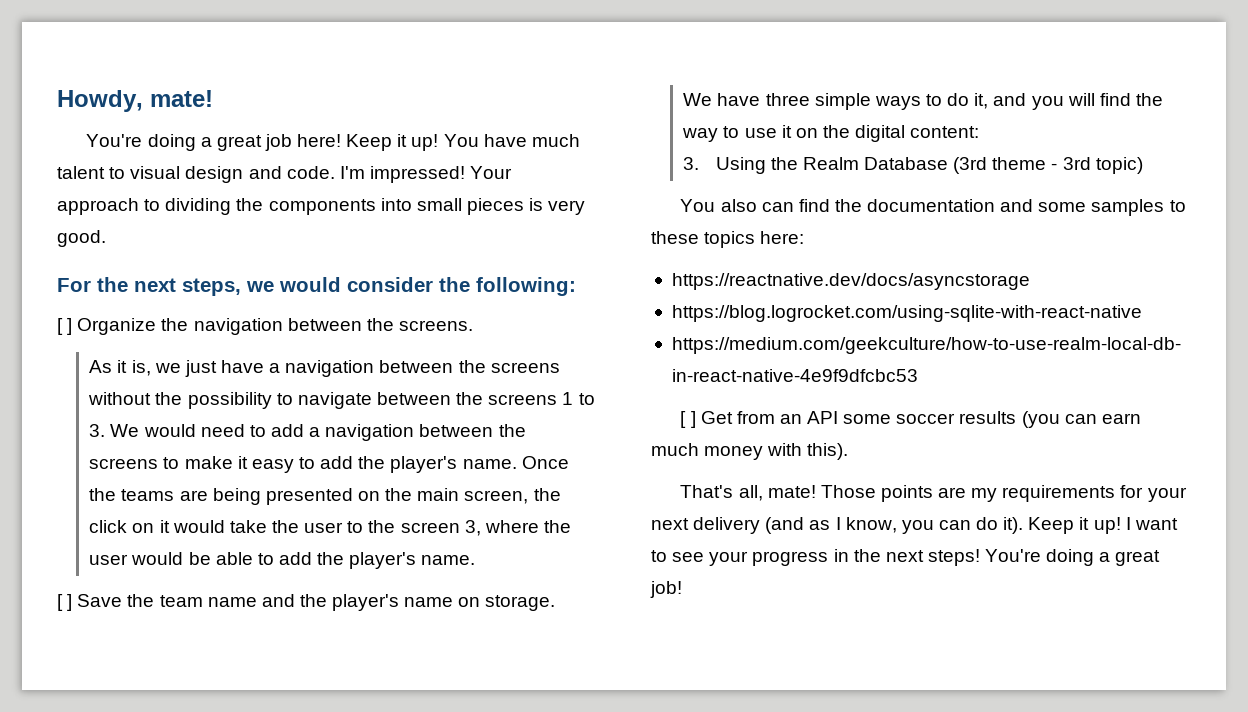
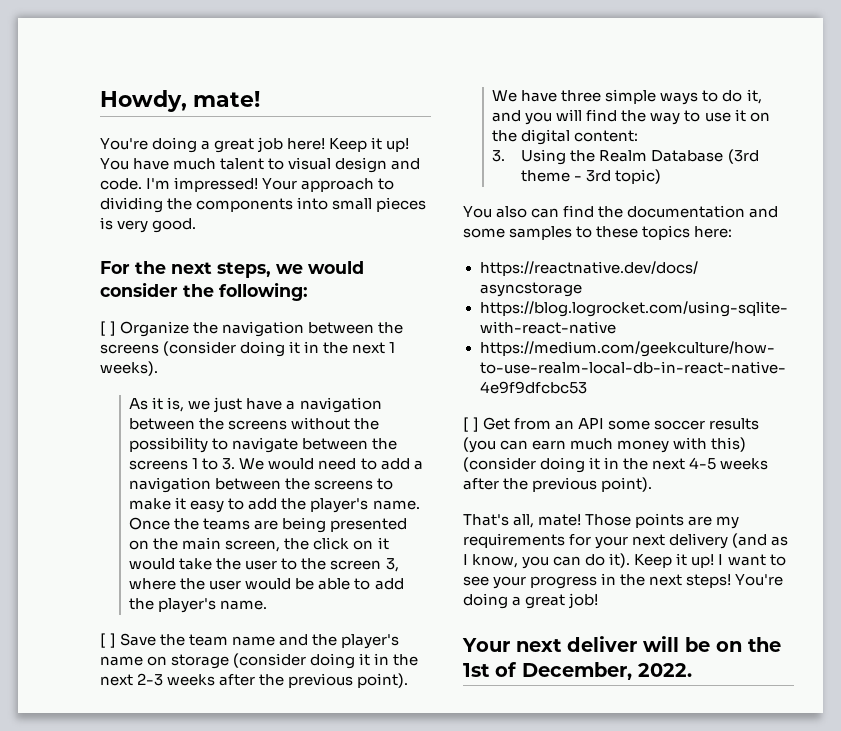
- [ ] Organize the navigation between the screens.
+ [ ] Organize the navigation between the screens (consider doing it in the next 1 weeks).
- [ ] Save the team name and the player's name on storage.
+ [ ] Save the team name and the player's name on storage (consider doing it in the next 2-3 weeks after the previous point).
- [ ] Get from an API some soccer results (you can earn much money with this).
+ [ ] Get from an API some soccer results (you can earn much money with this) (consider doing it in the next 4-5 weeks after the previous point).
+ Your next deliver will be on the 1st of December, 2022.

